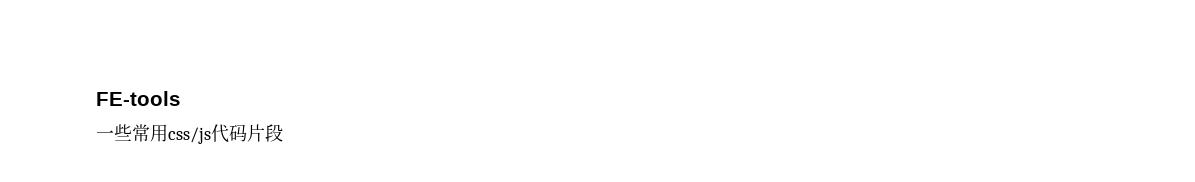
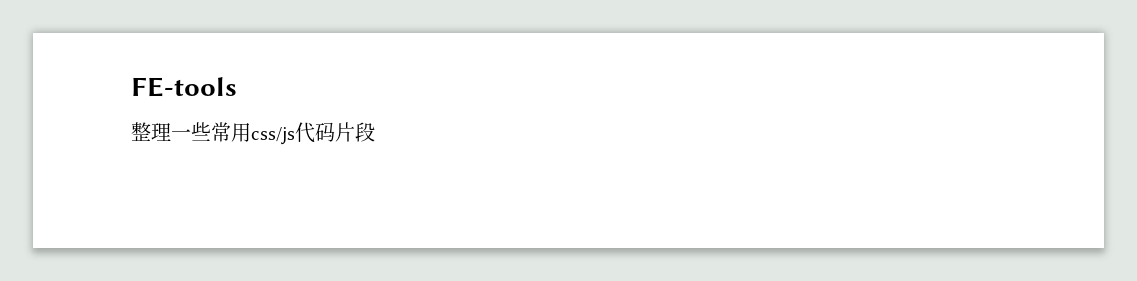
- 一些常用css/js代码片段
+ 整理一些常用css/js代码片段

